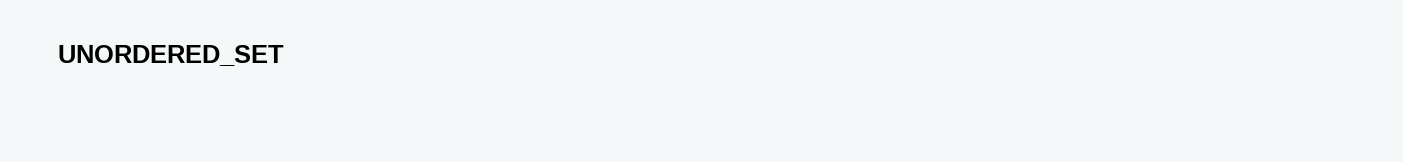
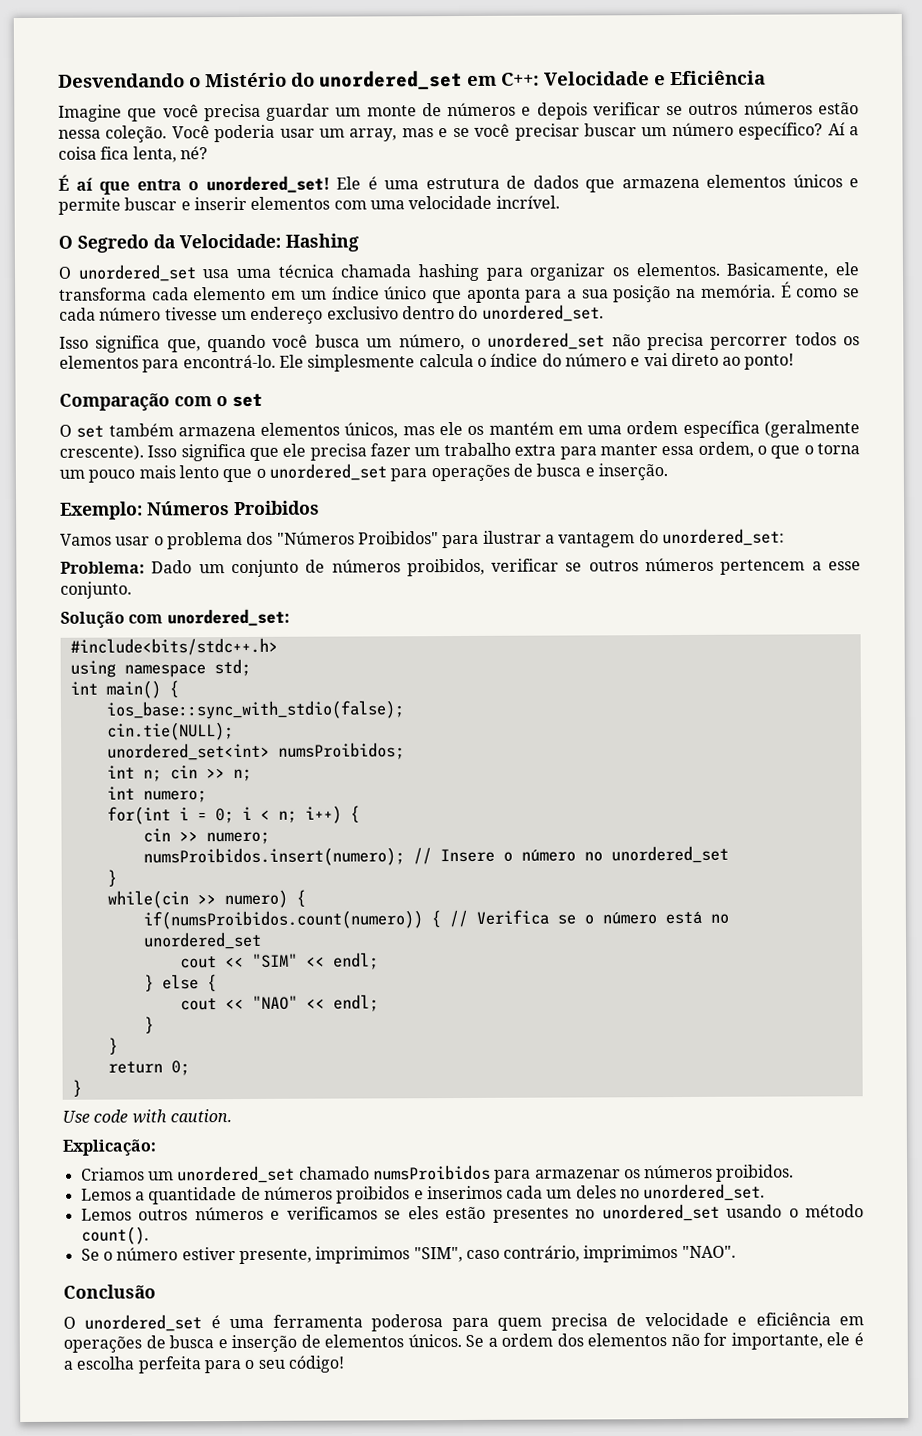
- UNORDERED_SET
+ Desvendando o Mistério do unordered_set em C++: Velocidade e Eficiência
+ Imagine que você precisa guardar um monte de números e depois verificar se outros números estão nessa coleção. Você poderia usar um array, mas e se você precisar buscar um número específico? Aí a coisa fica lenta, né?
+ É aí que entra o unordered_set! Ele é uma estrutura de dados que armazena elementos únicos e permite buscar e inserir elementos com uma velocidade incrível.
+ O Segredo da Velocidade: Hashing
+ O unordered_set usa uma técnica chamada hashing para organizar os elementos. Basicamente, ele transforma cada elemento em um índice único que aponta para a sua posição na memória. É como se cada número tivesse um endereço exclusivo dentro do unordered_set.
+ Isso significa que, quando você busca um número, o unordered_set não precisa percorrer todos os elementos para encontrá-lo. Ele simplesmente calcula o índice do número e vai direto ao ponto!
+ Comparação com o set
+ O set também armazena elementos únicos, mas ele os mantém em uma ordem específica (geralmente crescente). Isso significa que ele precisa fazer um trabalho extra para manter essa ordem, o que o torna um pouco mais lento que o unordered_set para operações de busca e inserção.
+ Exemplo: Números Proibidos
+ Vamos usar o problema dos "Números Proibidos" para ilustrar a vantagem do unordered_set:
+ Problema: Dado um conjunto de números proibidos, verificar se outros números pertencem a esse conjunto.
+ Solução com unordered_set:
+ #include<bits/stdc++.h>
+ using namespace std;
+ int main() {
+ ios_base::sync_with_stdio(false);
+ cin.tie(NULL);
+ unordered_set<int> numsProibidos;
+ int n; cin >> n;
+ int numero;
+ for(int i = 0; i < n; i++) {
+ cin >> numero;
+ numsProibidos.insert(numero); // Insere o número no unordered_set
+ }
+ while(cin >> numero) {
+ if(numsProibidos.count(numero)) { // Verifica se o número está no unordered_set
+ cout << "SIM" << endl;
+ } else {
+ cout << "NAO" << endl;
+ }
+ }
+ return 0;
+ }
+ Use code with caution.
+ Explicação:
+ Criamos um unordered_set chamado numsProibidos para armazenar os números proibidos.
+ Lemos a quantidade de números proibidos e inserimos cada um deles no unordered_set.
+ Lemos outros números e verificamos se eles estão presentes no unordered_set usando o método count().
+ Se o número estiver presente, imprimimos "SIM", caso contrário, imprimimos "NAO".
+ Conclusão
+ O unordered_set é uma ferramenta poderosa para quem precisa de velocidade e eficiência em operações de busca e inserção de elementos únicos. Se a ordem dos elementos não for importante, ele é a escolha perfeita para o seu código!

